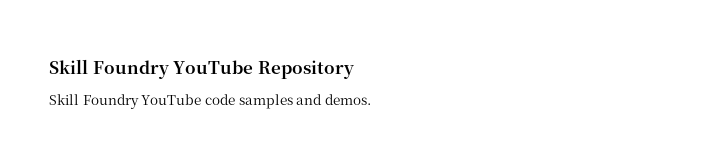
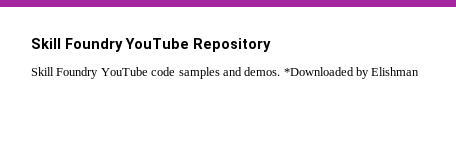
+ *Downloaded by Elishman

